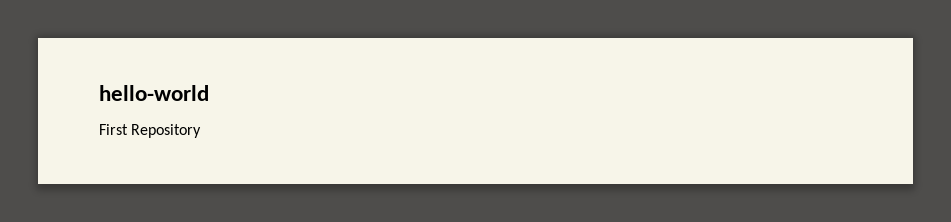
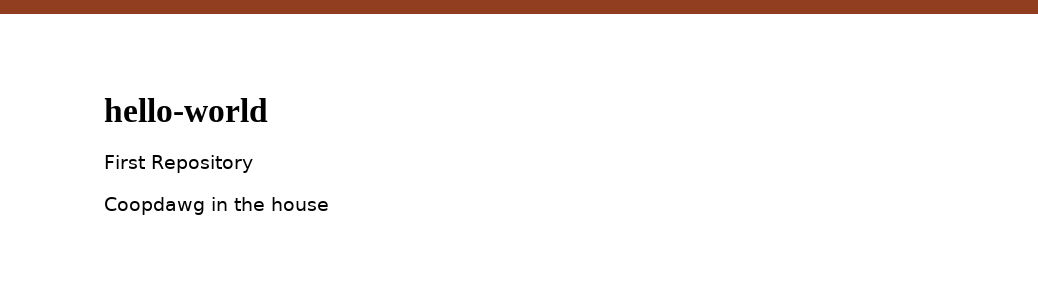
+ Coopdawg in the house

